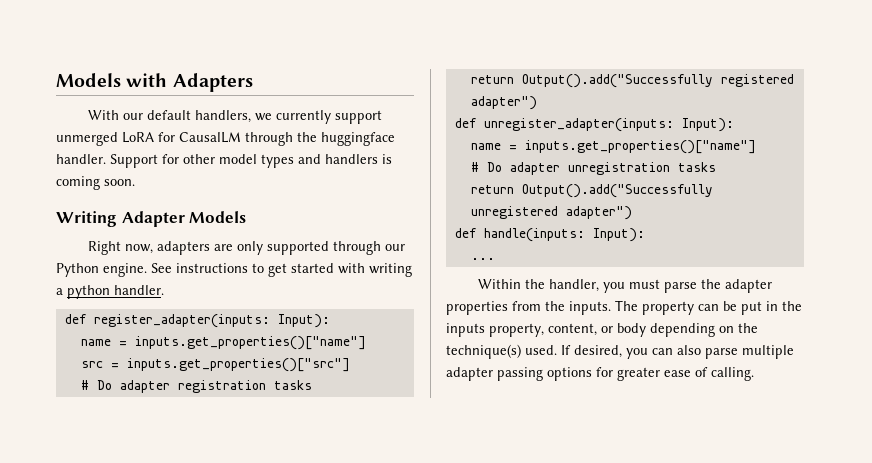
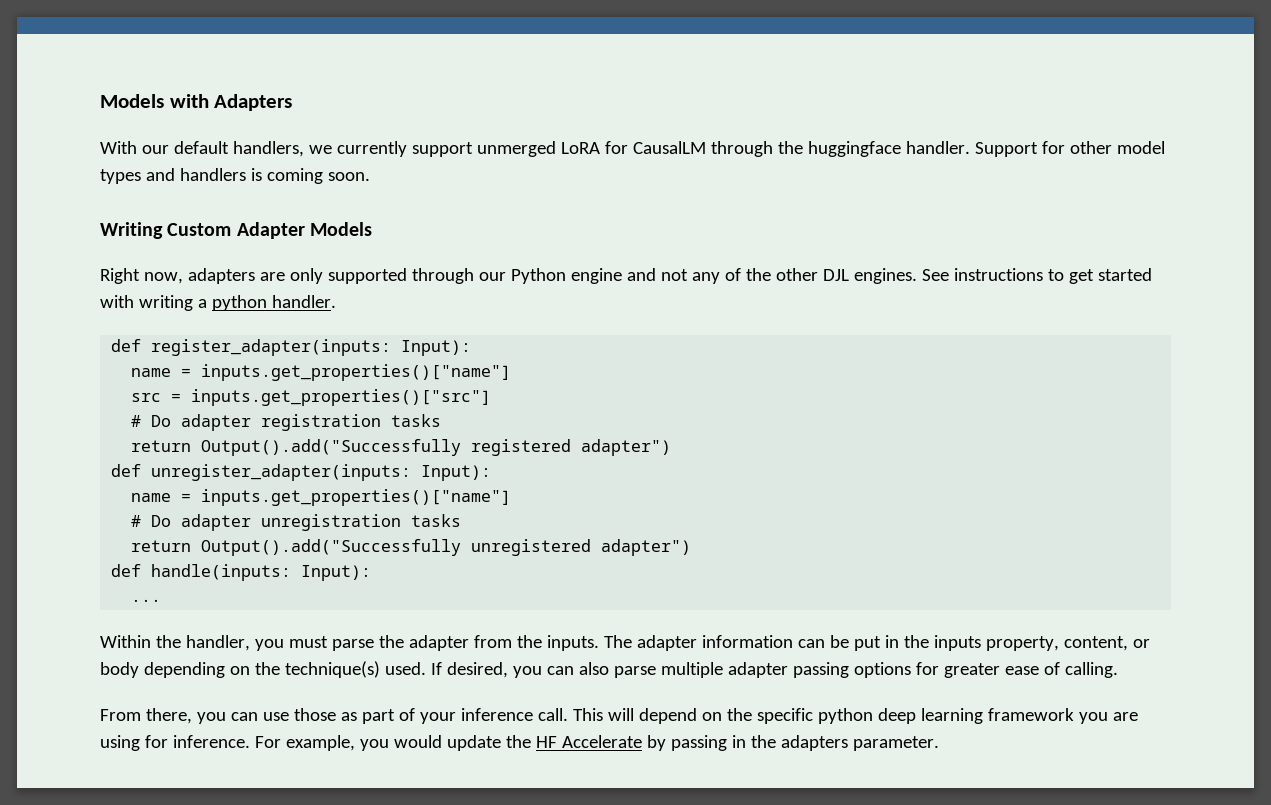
- Writing Adapter Models
+ Writing Custom Adapter Models
- Right now, adapters are only supported through our Python engine.
+ Right now, adapters are only supported through our Python engine and not any of the other DJL engines.
- Within the handler, you must parse the adapter properties from the inputs.
+ Within the handler, you must parse the adapter from the inputs.
- The property can be put in the inputs property, content, or body depending on the technique(s) used.
+ The adapter information can be put in the inputs property, content, or body depending on the technique(s) used.
+ From there, you can use those as part of your inference call. This will depend on the specific python deep learning framework you are using for inference. For example, you would update the HF Accelerate by passing in the adapters parameter.

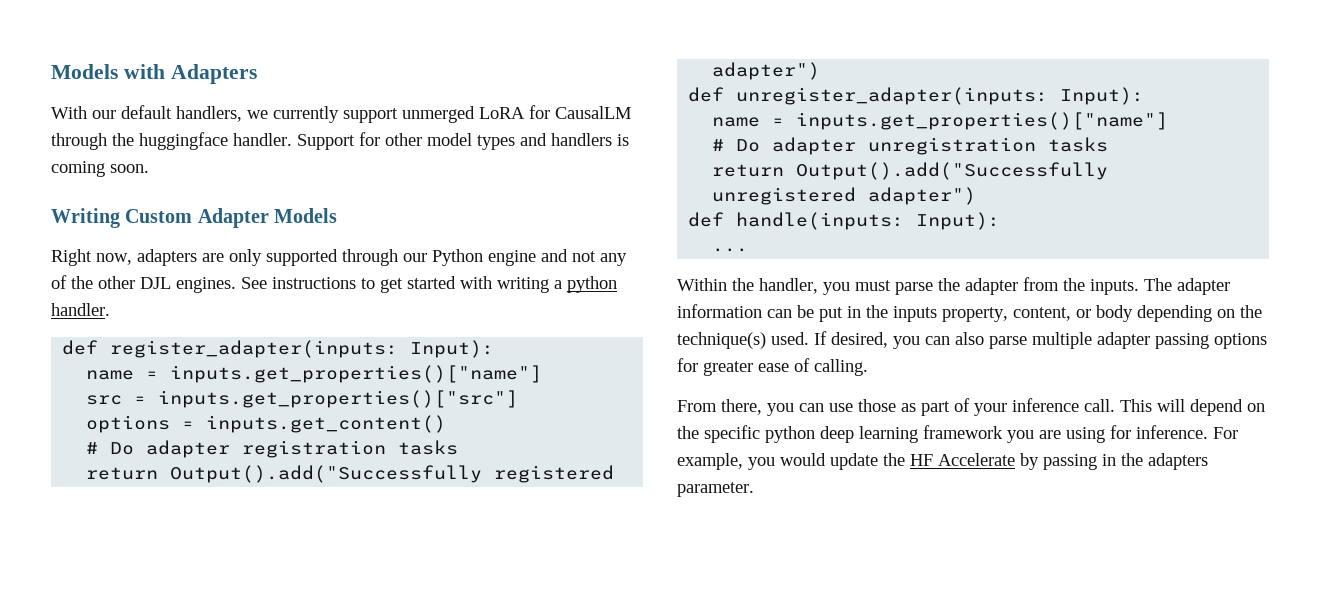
+ options = inputs.get_content()

